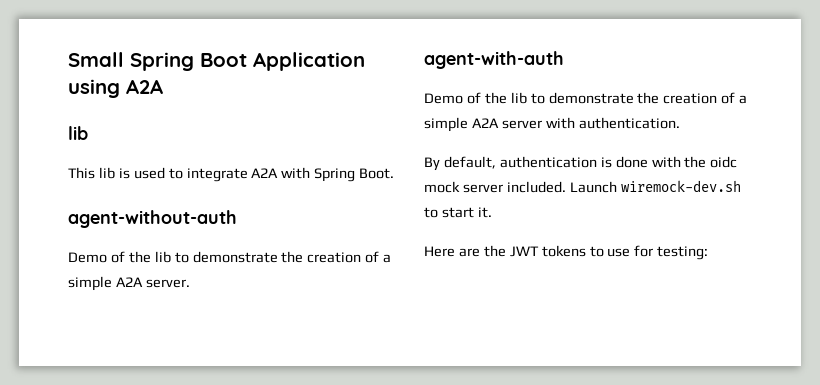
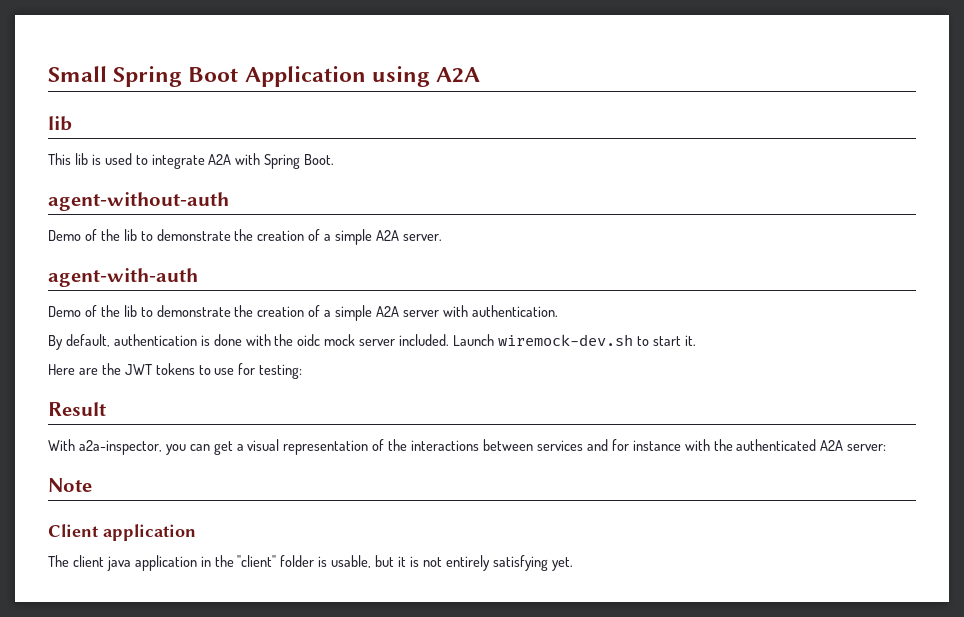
+ Result
+ With a2a-inspector, you can get a visual representation of the interactions between services and for instance with the authenticated A2A server:
+ Note
+ Client application
+ The client java application in the "client" folder is usable, but it is not entirely satisfying yet.

